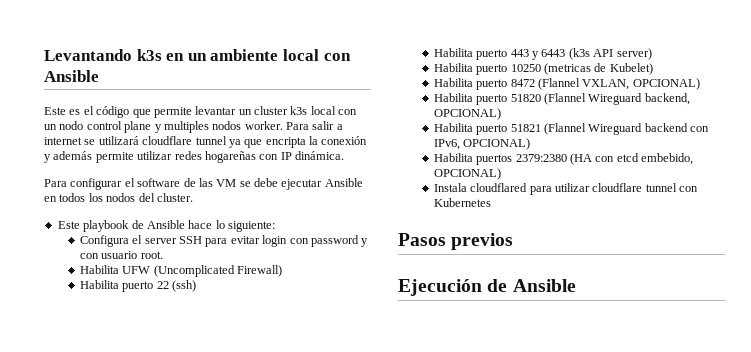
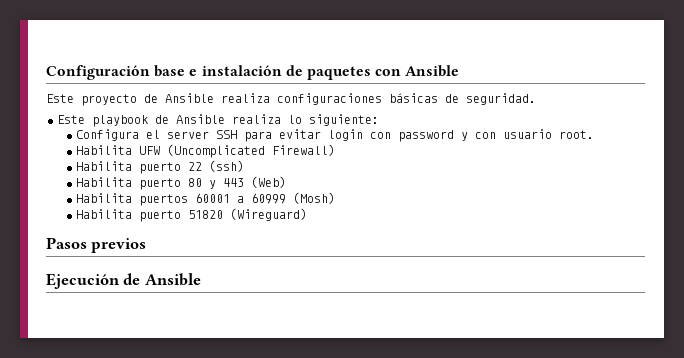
- Levantando k3s en un ambiente local con Ansible
- Este es el código que permite levantar un cluster k3s local con un nodo control plane y multiples nodos worker. Para salir a internet se utilizará cloudflare tunnel ya que encripta la conexión y además permite utilizar redes hogareñas con IP dinámica.
- Para configurar el software de las VM se debe ejecutar Ansible en todos los nodos del cluster.
+ Configuración base e instalación de paquetes con Ansible
+ Este proyecto de Ansible realiza configuraciones básicas de seguridad.
- Este playbook de Ansible hace lo siguiente:
+ Este playbook de Ansible realiza lo siguiente:
- Habilita puerto 443 y 6443 (k3s API server)
- Habilita puerto 10250 (metricas de Kubelet)
- Habilita puerto 8472 (Flannel VXLAN, OPCIONAL)
- Habilita puerto 51820 (Flannel Wireguard backend, OPCIONAL)
- Habilita puerto 51821 (Flannel Wireguard backend con IPv6, OPCIONAL)
- Habilita puertos 2379:2380 (HA con etcd embebido, OPCIONAL)
- Instala cloudflared para utilizar cloudflare tunnel con Kubernetes
+ Habilita puerto 80 y 443 (Web)
+ Habilita puertos 60001 a 60999 (Mosh)
+ Habilita puerto 51820 (Wireguard)

